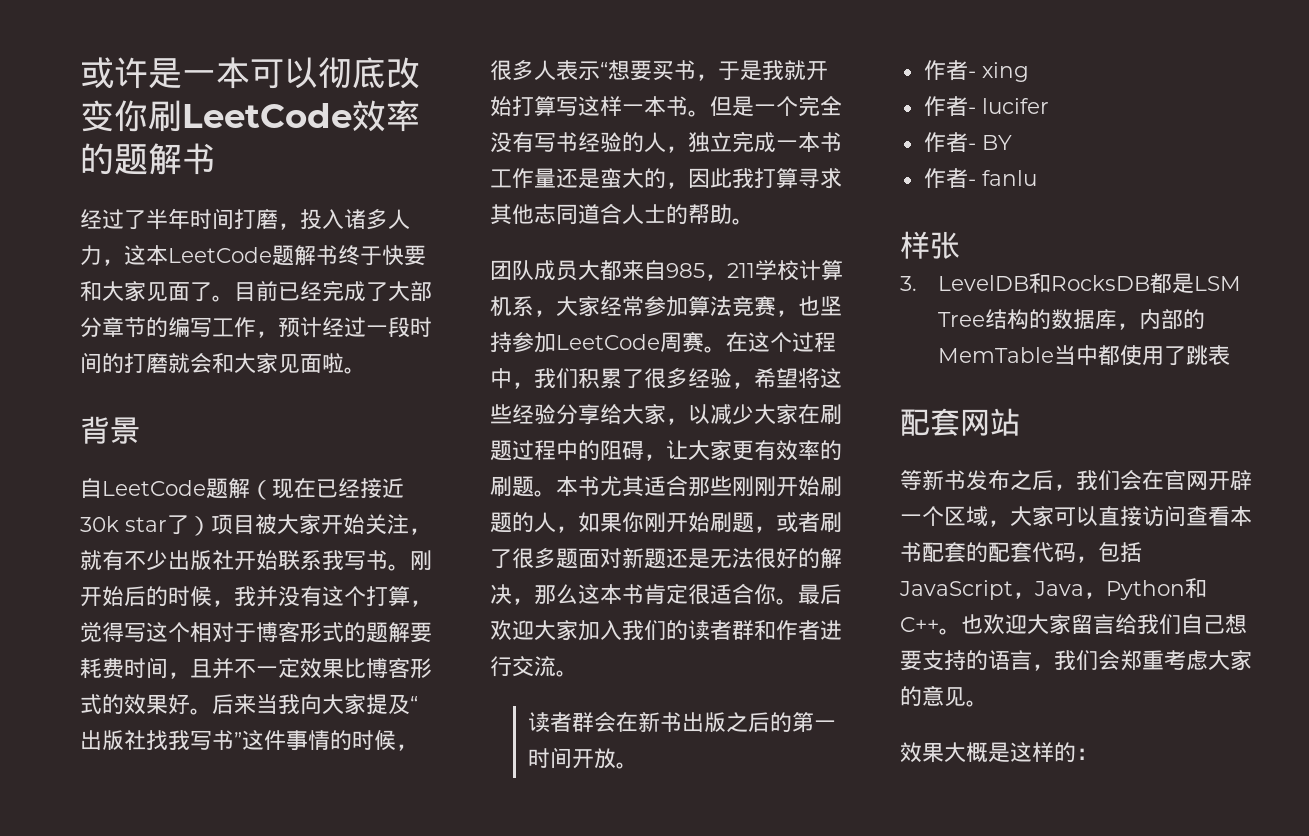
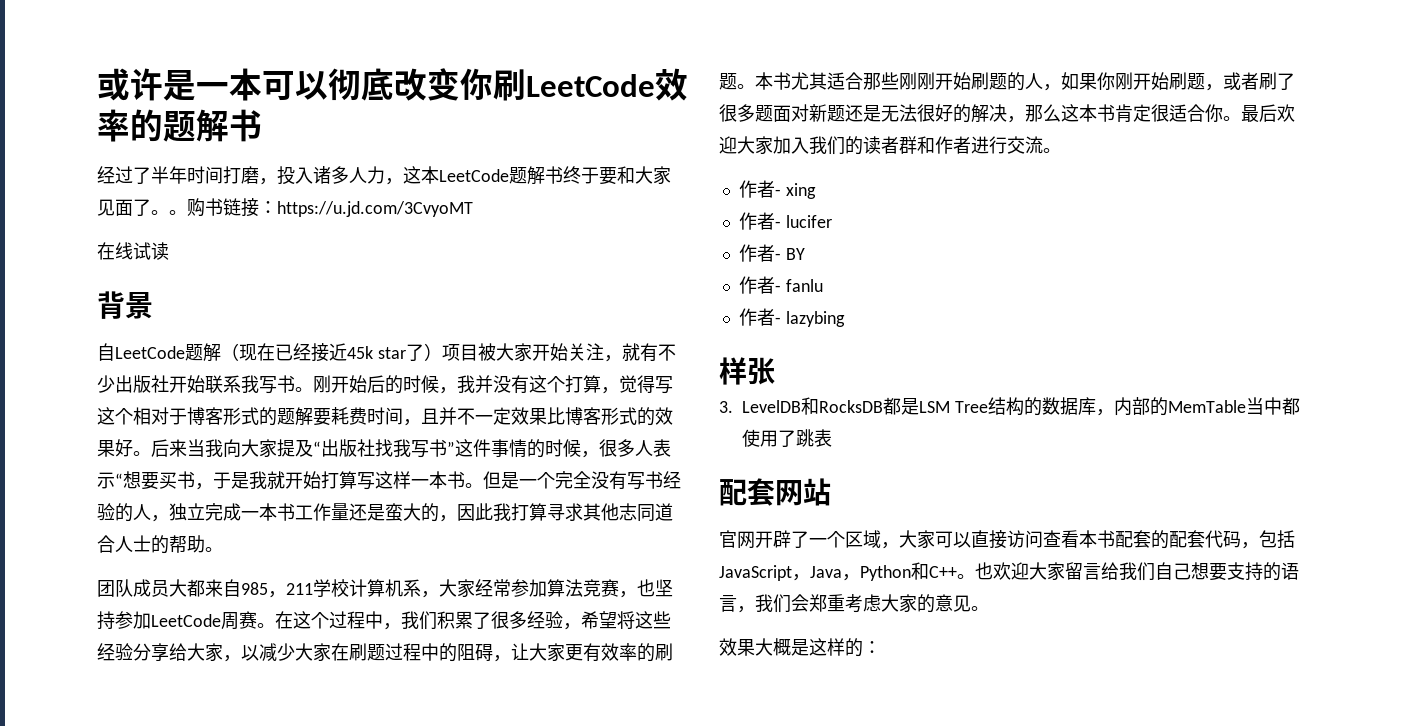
- 经过了半年时间打磨，投入诸多人力，这本LeetCode题解书终于快要和大家见面了。
+ 经过了半年时间打磨，投入诸多人力，这本LeetCode题解书终于要和大家见面了。
- 目前已经完成了大部分章节的编写工作，预计经过一段时间的打磨就会和大家见面啦。
+ 。购书链接：https://u.jd.com/3CvyoMT
+ 在线试读
- 自LeetCode题解（现在已经接近30k star了）项目被大家开始关注，就有不少出版社开始联系我写书。
+ 自LeetCode题解（现在已经接近45k star了）项目被大家开始关注，就有不少出版社开始联系我写书。
- 读者群会在新书出版之后的第一时间开放。
+ 作者- lazybing
- 等新书发布之后，我们会在官网开辟一个区域，大家可以直接访问查看本书配套的配套代码，包括JavaScript，Java，Python和C++。
+ 官网开辟了一个区域，大家可以直接访问查看本书配套的配套代码，包括JavaScript，Java，Python和C++。

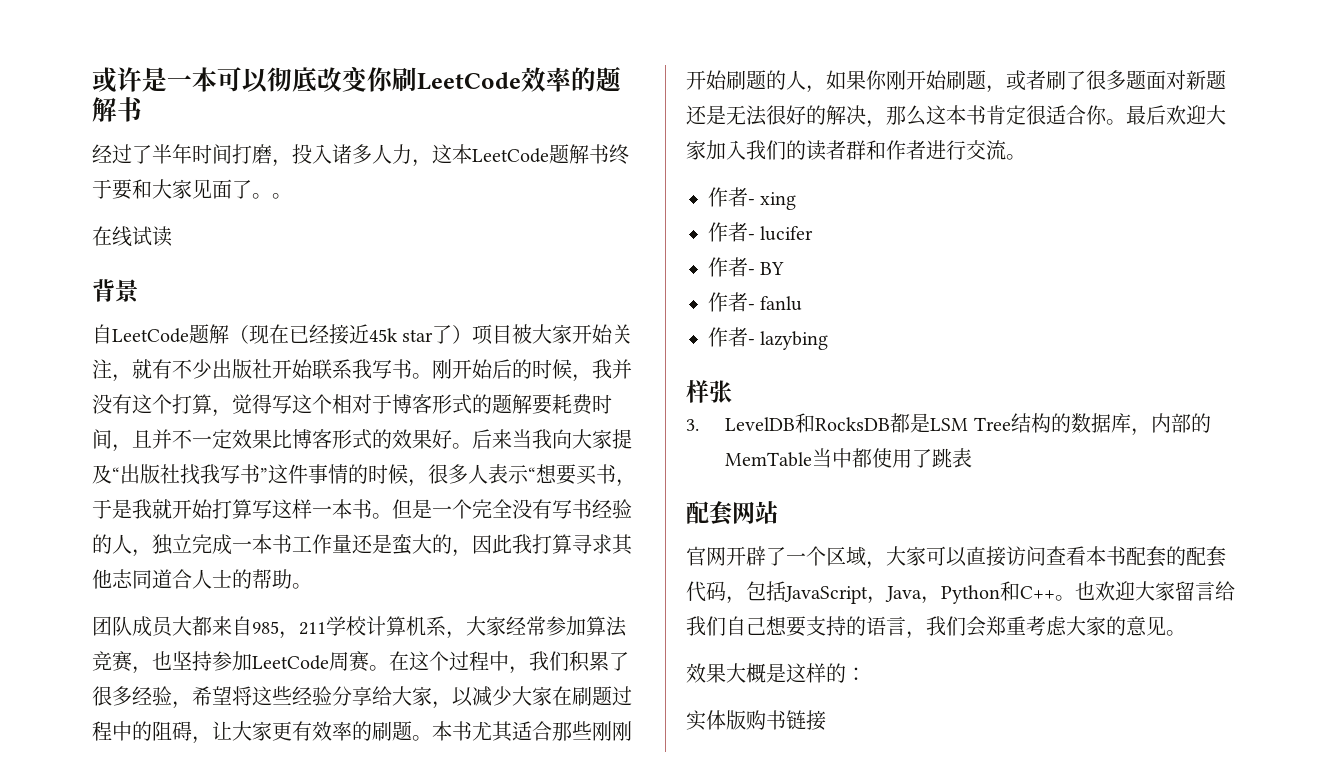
- 购书链接：https://u.jd.com/3CvyoMT
+ 实体版购书链接

